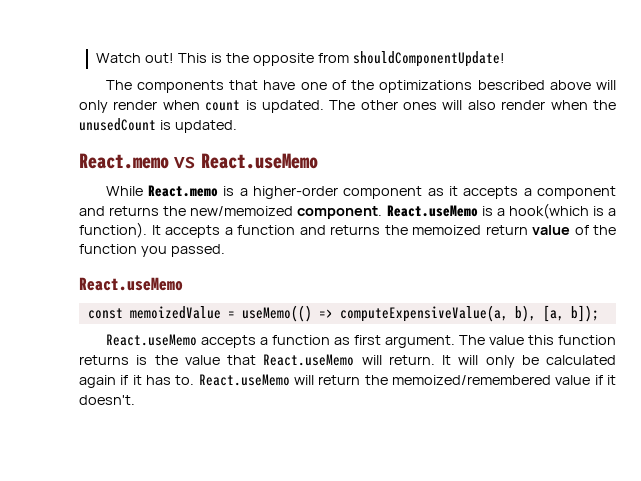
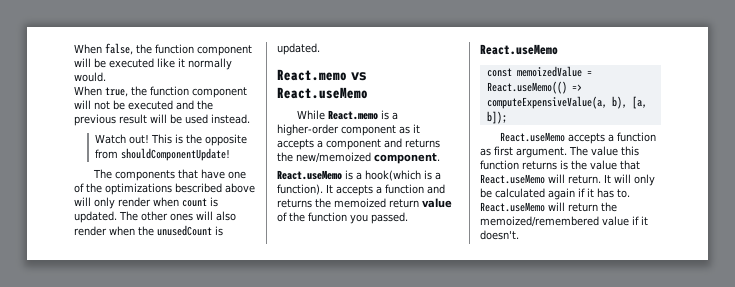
+ When false, the function component will be executed like it normally would.
+ When true, the function component will not be executed and the previous result will be used instead.
- While React.memo is a higher-order component as it accepts a component and returns the new/memoized component. React.useMemo is a hook(which is a function).
+ While React.memo is a higher-order component as it accepts a component and returns the new/memoized component.
+ React.useMemo is a hook(which is a function).
- const memoizedValue = useMemo(() => computeExpensiveValue(a, b), [a, b]);
+ const memoizedValue = React.useMemo(() => computeExpensiveValue(a, b), [a, b]);

